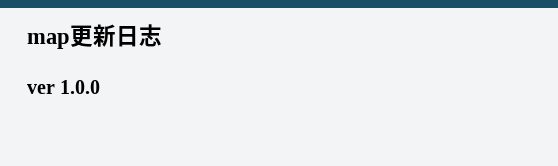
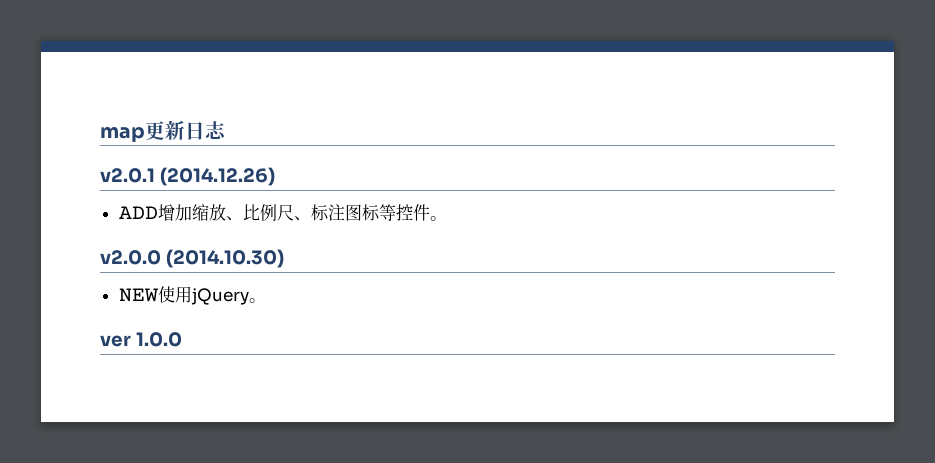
+ v2.0.1 (2014.12.26)
+ ADD增加缩放、比例尺、标注图标等控件。
+ v2.0.0 (2014.10.30)
+ NEW使用jQuery。

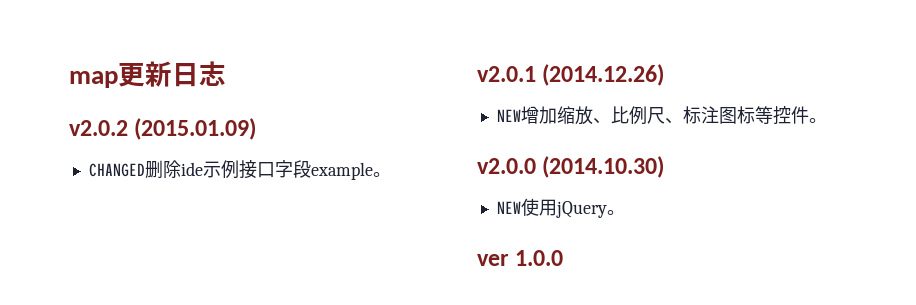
+ v2.0.2 (2015.01.09)
+ CHANGED删除ide示例接口字段example。
- ADD增加缩放、比例尺、标注图标等控件。
+ NEW增加缩放、比例尺、标注图标等控件。

